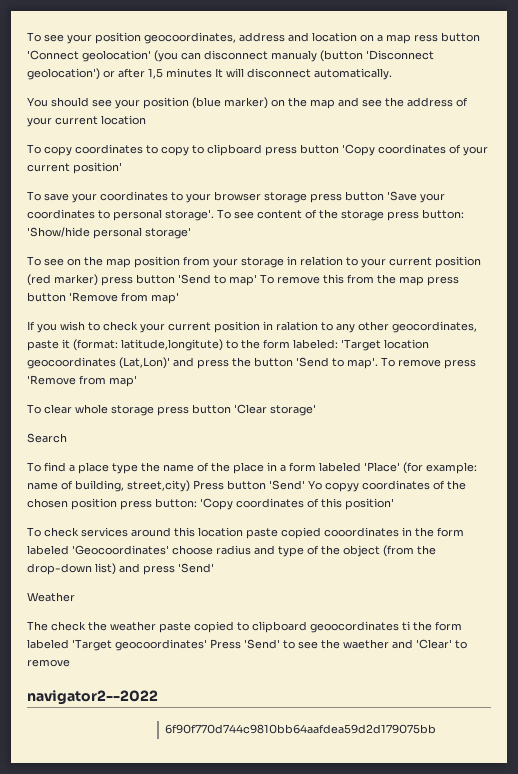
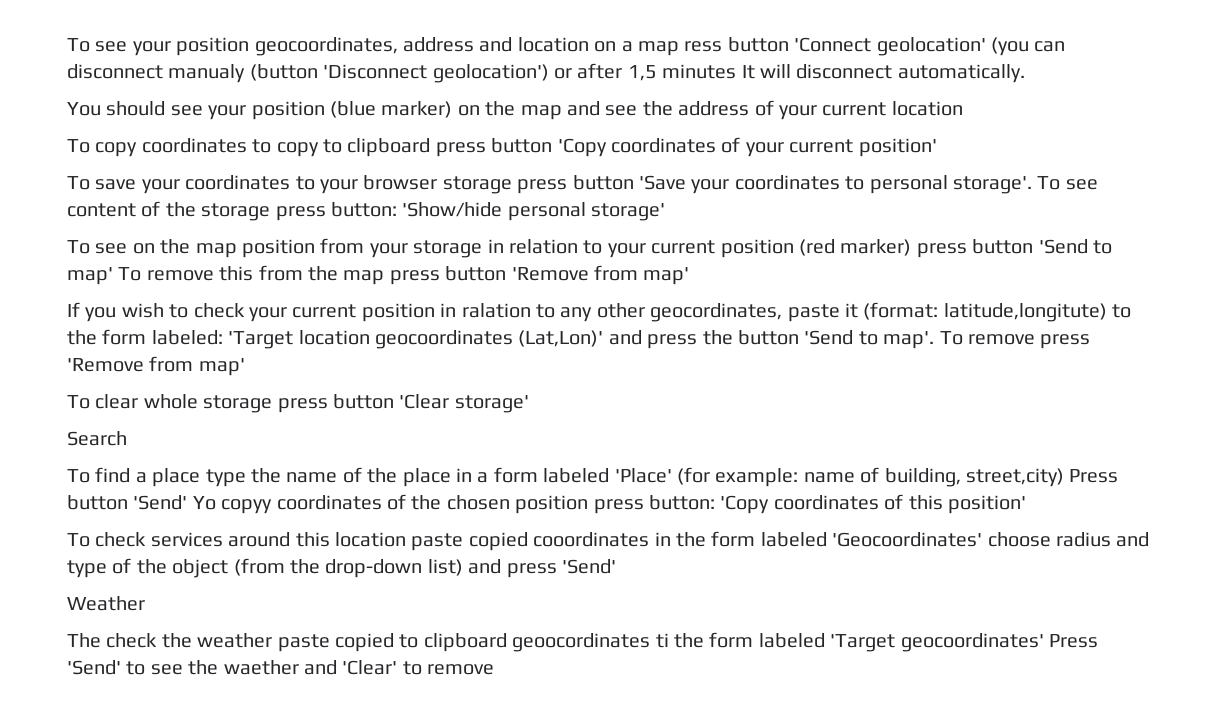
- navigator2--2022
- 6f90f770d744c9810bb64aafdea59d2d179075bb

